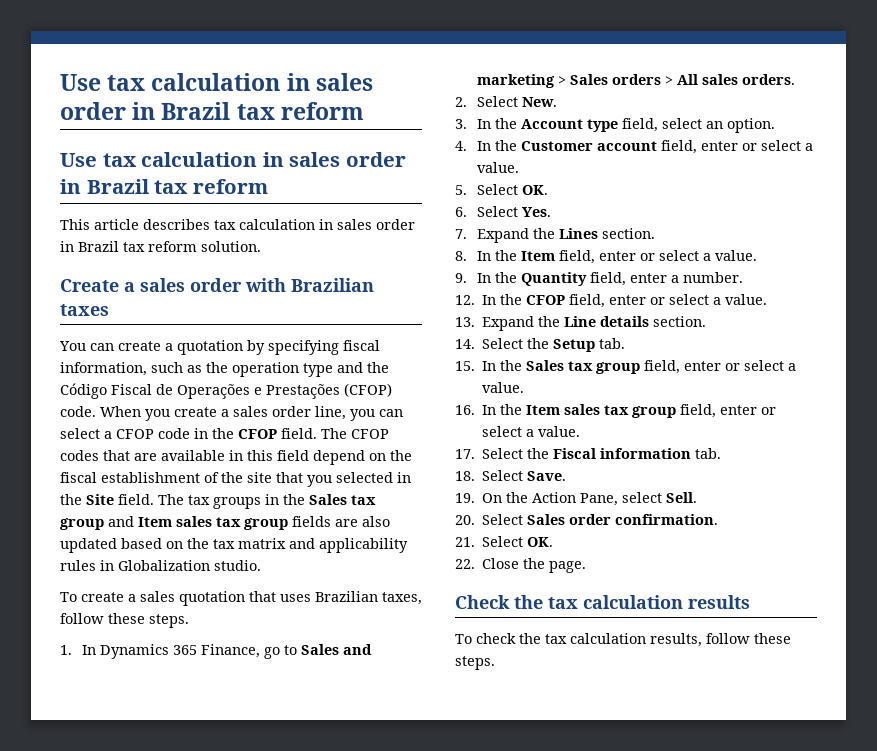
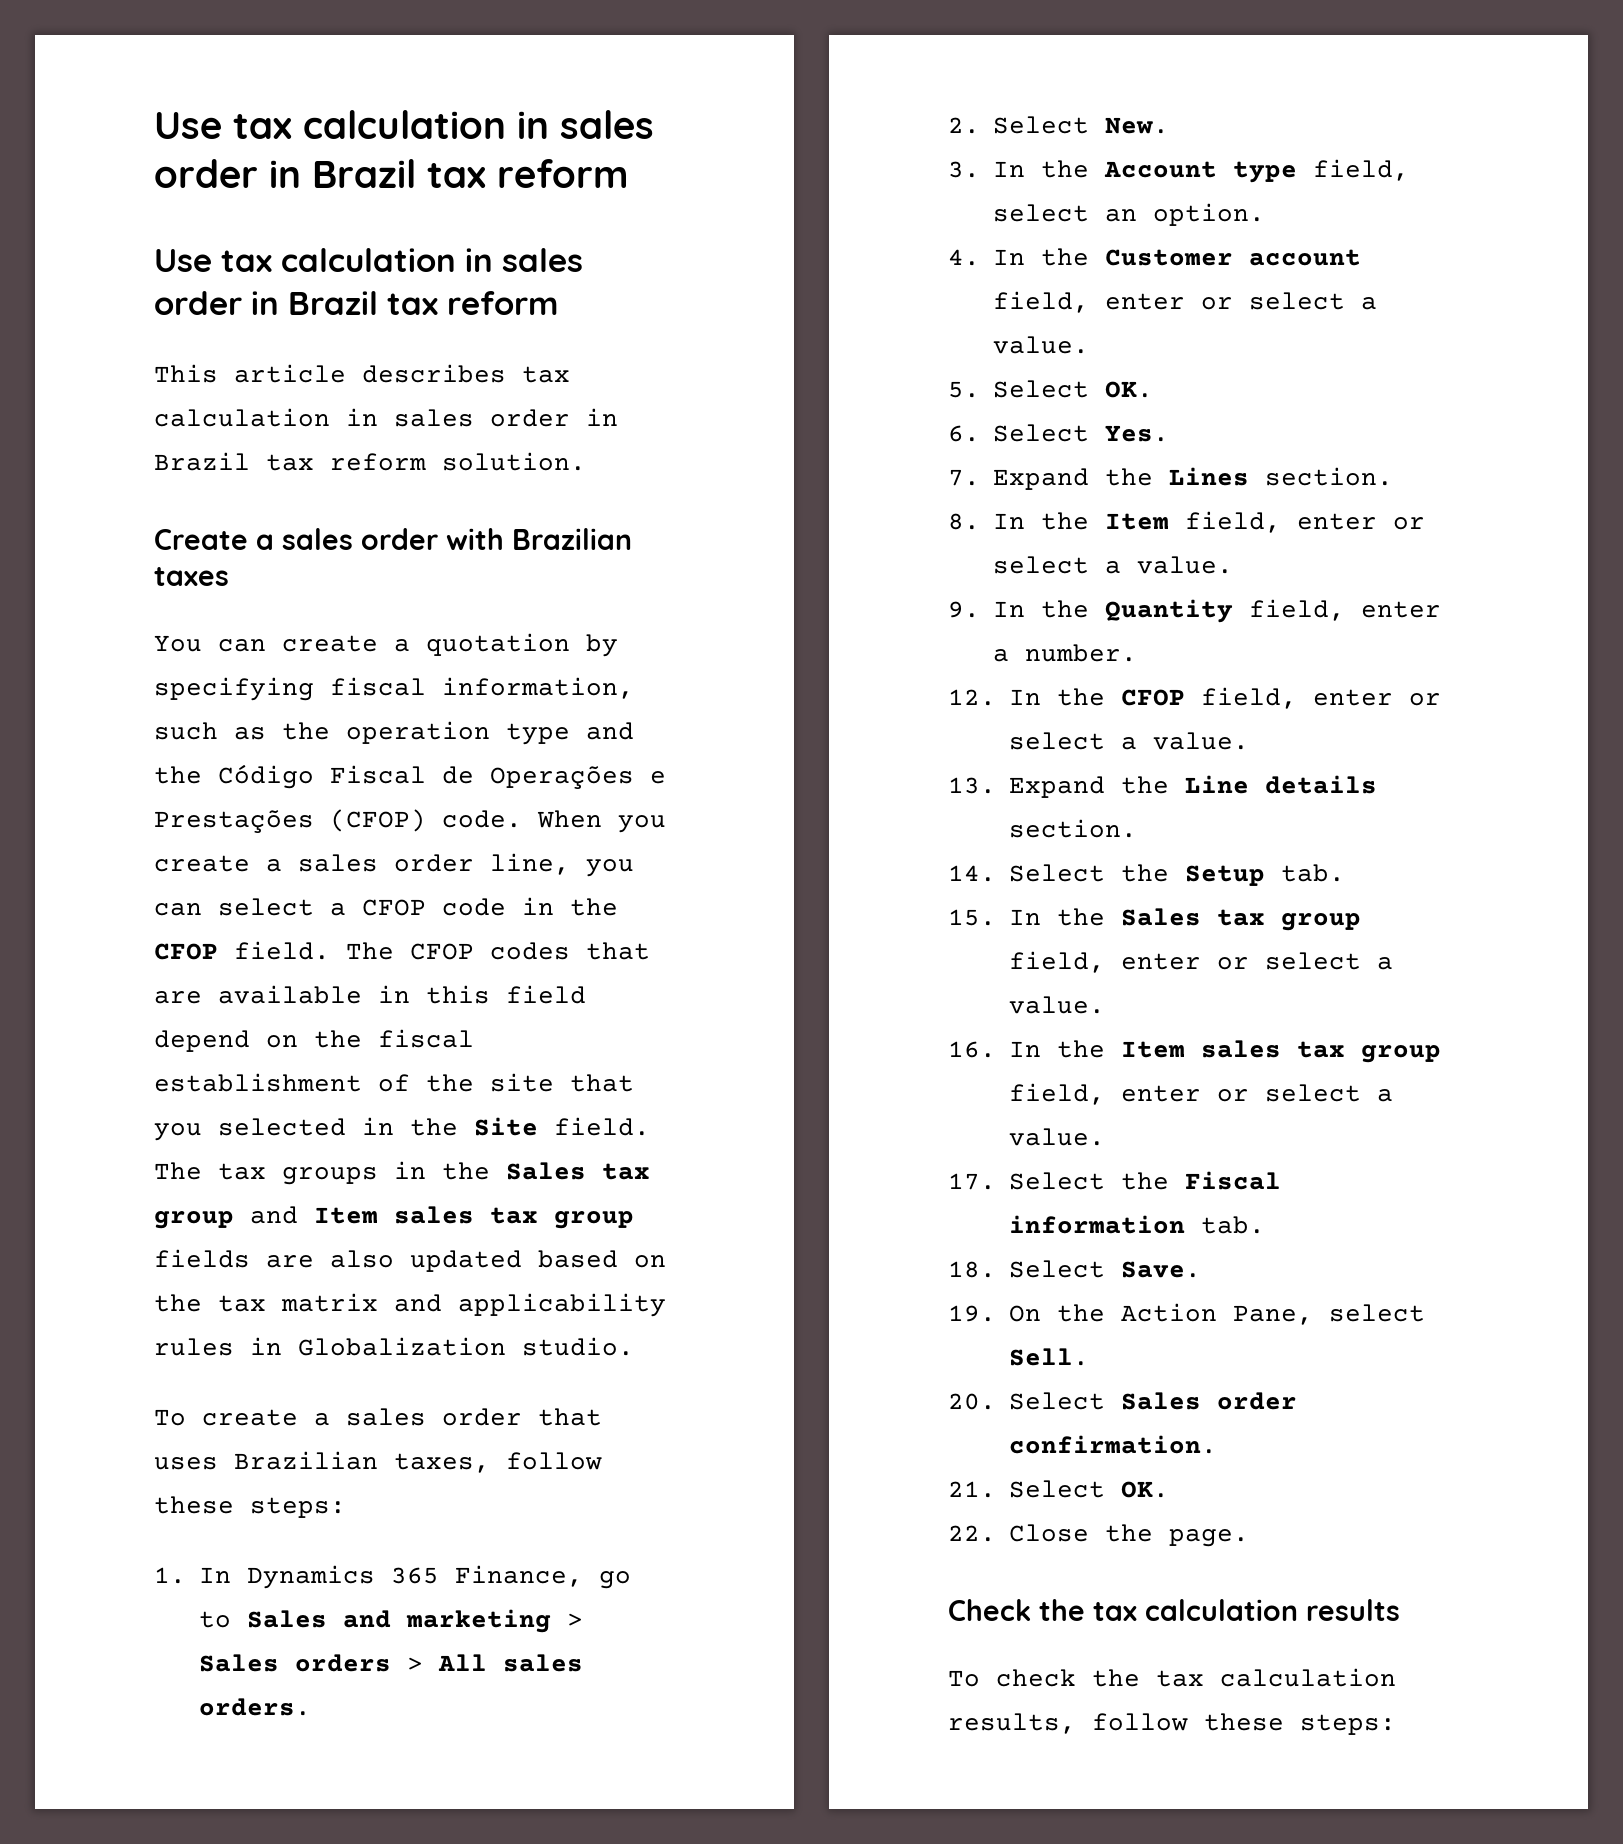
- To create a sales quotation that uses Brazilian taxes, follow these steps.
+ To create a sales order that uses Brazilian taxes, follow these steps:
- To check the tax calculation results, follow these steps.
+ To check the tax calculation results, follow these steps:

